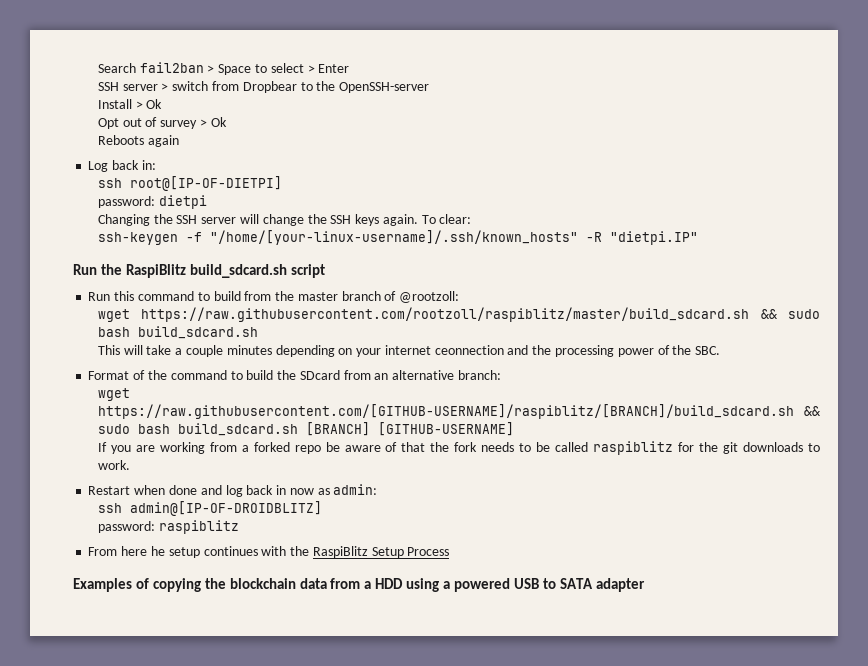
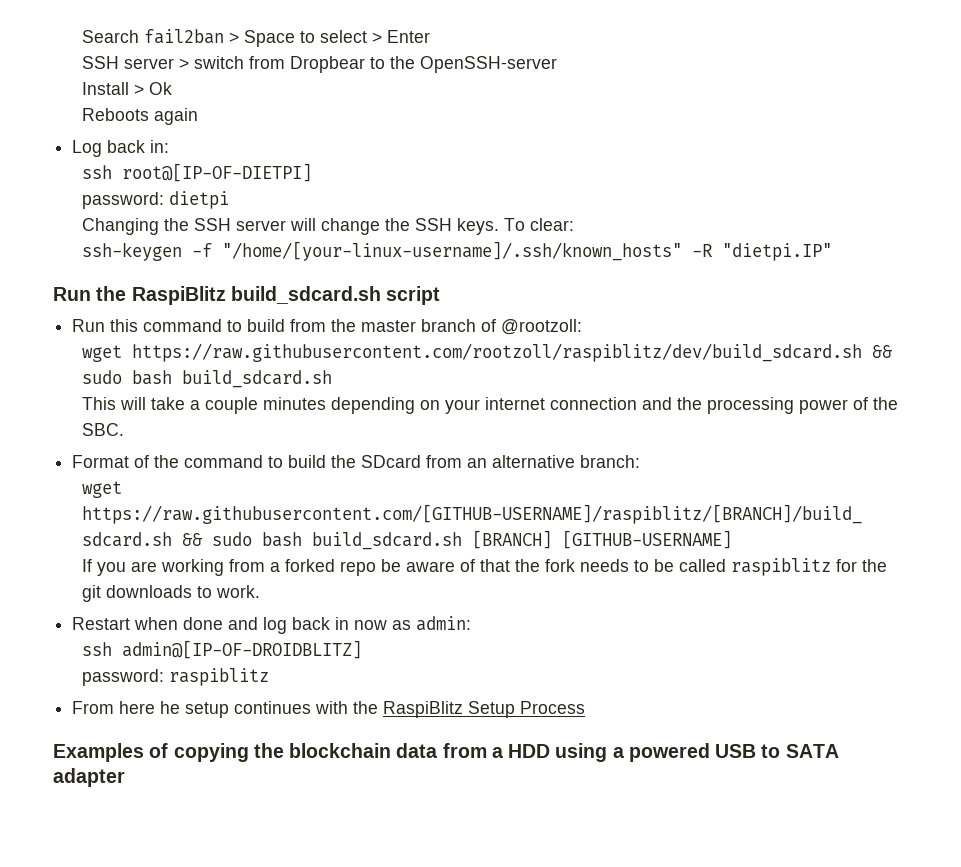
- Opt out of survey > Ok
- Changing the SSH server will change the SSH keys again.
+ Changing the SSH server will change the SSH keys.
- wget https://raw.githubusercontent.com/rootzoll/raspiblitz/master/build_sdcard.sh && sudo bash build_sdcard.sh
+ wget https://raw.githubusercontent.com/rootzoll/raspiblitz/dev/build_sdcard.sh && sudo bash build_sdcard.sh
- This will take a couple minutes depending on your internet ceonnection and the processing power of the SBC.
+ This will take a couple minutes depending on your internet connection and the processing power of the SBC.

